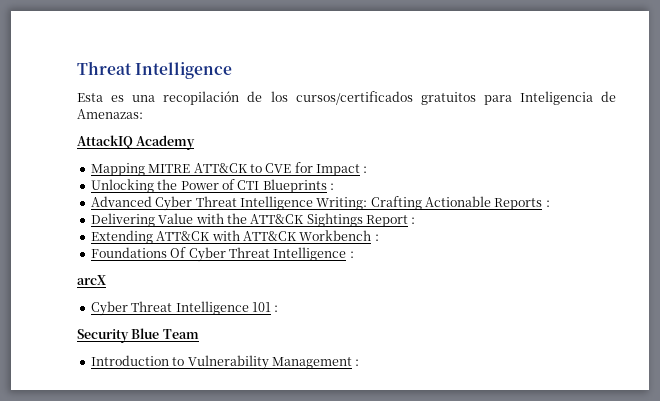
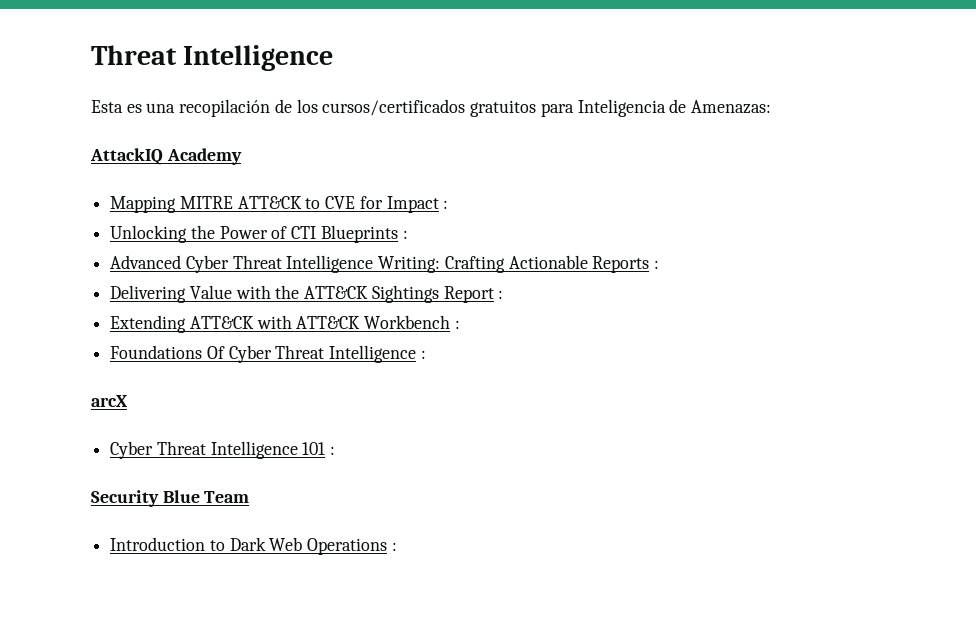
- Introduction to Vulnerability Management :
+ Introduction to Dark Web Operations :

